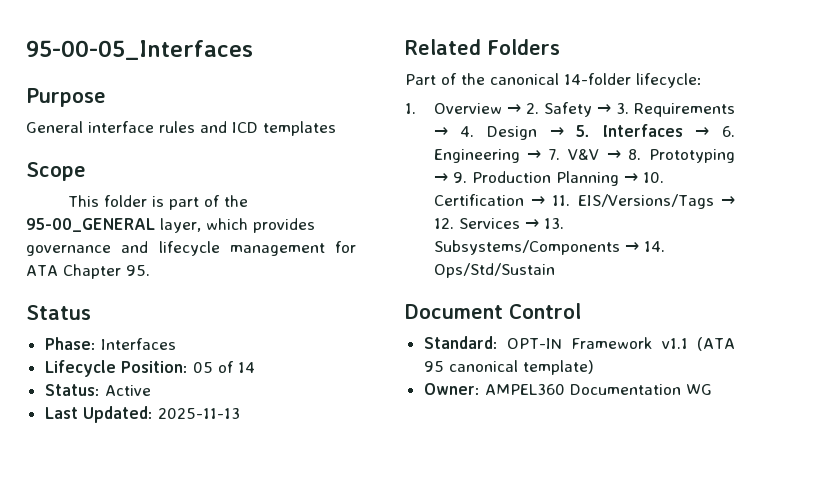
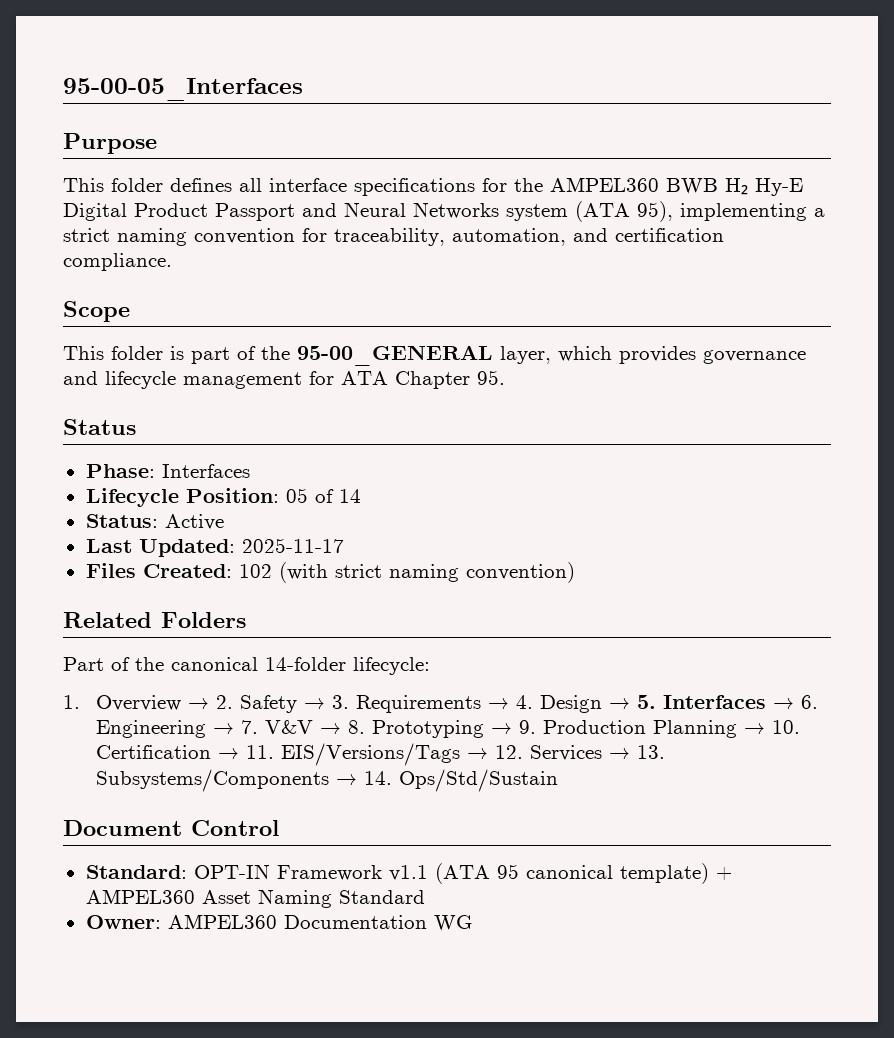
- General interface rules and ICD templates
+ This folder defines all interface specifications for the AMPEL360 BWB H₂ Hy-E Digital Product Passport and Neural Networks system (ATA 95), implementing a strict naming convention for traceability, automation, and certification compliance.
- Last Updated: 2025-11-13
+ Last Updated: 2025-11-17
+ Files Created: 102 (with strict naming convention)
- Standard: OPT-IN Framework v1.1 (ATA 95 canonical template)
+ Standard: OPT-IN Framework v1.1 (ATA 95 canonical template) + AMPEL360 Asset Naming Standard

